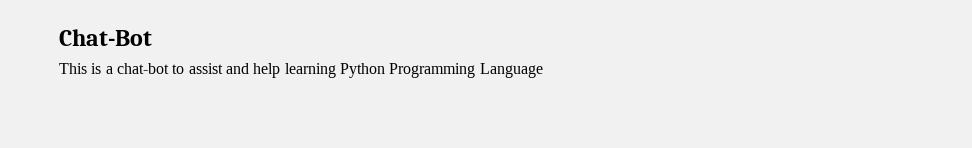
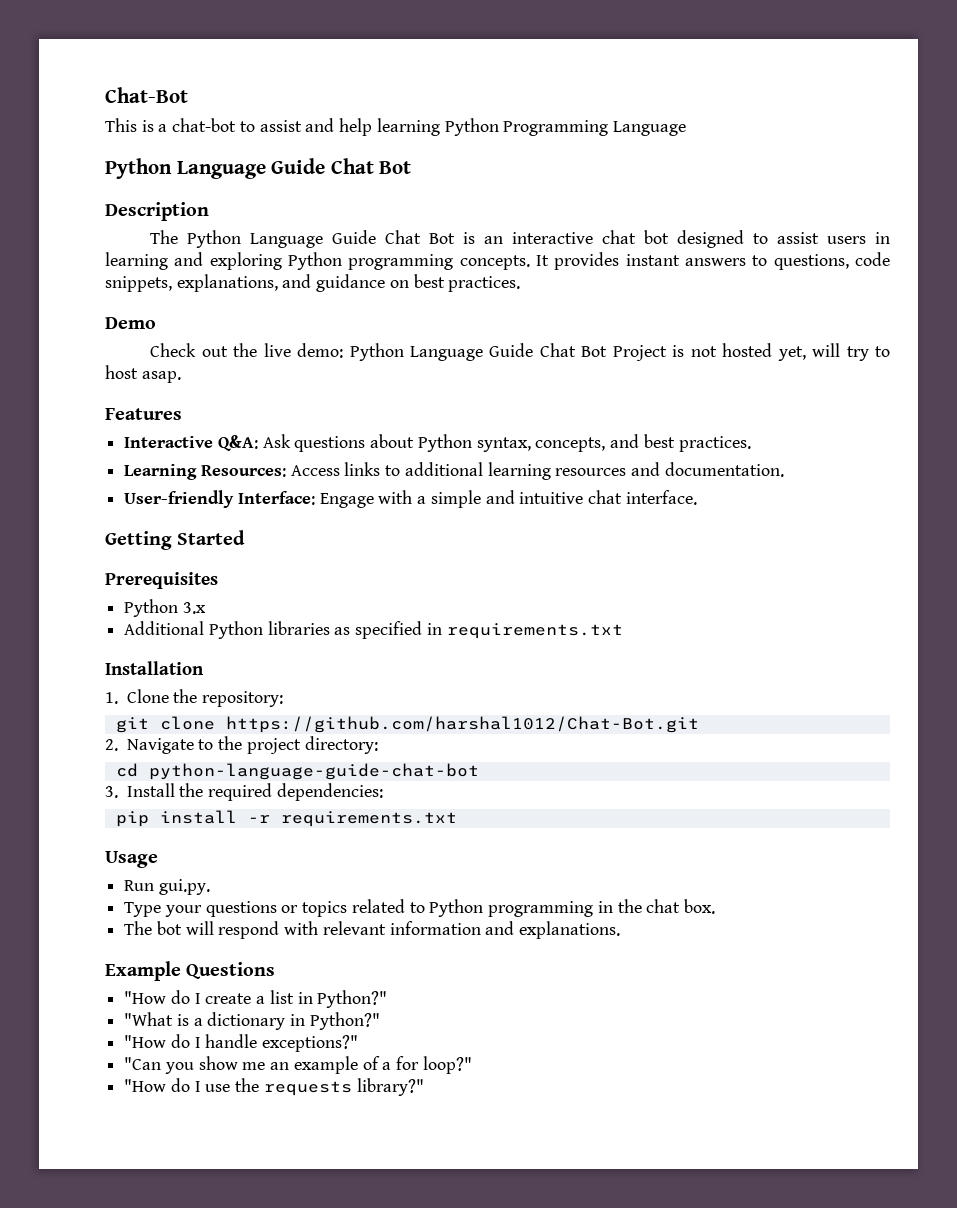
  This is a chat-bot to assist and help learning Python Programming Language
+ Python Language Guide Chat Bot
+ Description
+ The Python Language Guide Chat Bot is an interactive chat bot designed to assist users in learning and exploring Python programming concepts. It provides instant answers to questions, code snippets, explanations, and guidance on best practices.
+ Demo
+ Check out the live demo: Python Language Guide Chat Bot Project is not hosted yet, will try to host asap.
+ Features
+ Interactive Q&A: Ask questions about Python syntax, concepts, and best practices.
+ Learning Resources: Access links to additional learning resources and documentation.
+ User-friendly Interface: Engage with a simple and intuitive chat interface.
+ Getting Started
+ Prerequisites
+ Python 3.x
+ Additional Python libraries as specified in requirements.txt
+ Installation
+ 1. Clone the repository:
+ git clone https://github.com/harshal1012/Chat-Bot.git
+ 2. Navigate to the project directory:
+ cd python-language-guide-chat-bot
+ 3. Install the required dependencies:
+ pip install -r requirements.txt
+ Usage
+ Run gui.py.
+ Type your questions or topics related to Python programming in the chat box.
+ The bot will respond with relevant information and explanations.
+ Example Questions
+ "How do I create a list in Python?"
+ "What is a dictionary in Python?"
+ "How do I handle exceptions?"
+ "Can you show me an example of a for loop?"
+ "How do I use the requests library?"

